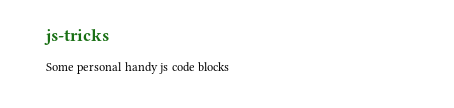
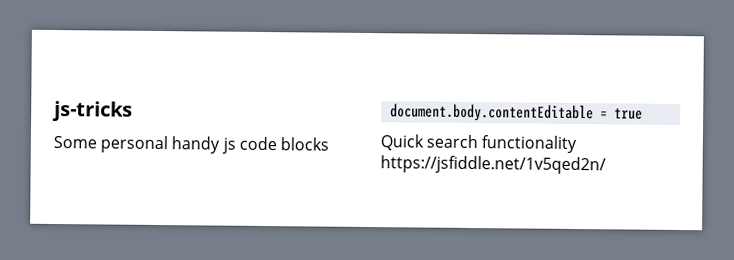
+ document.body.contentEditable = true
+ Quick search functionality https://jsfiddle.net/1v5qed2n/

